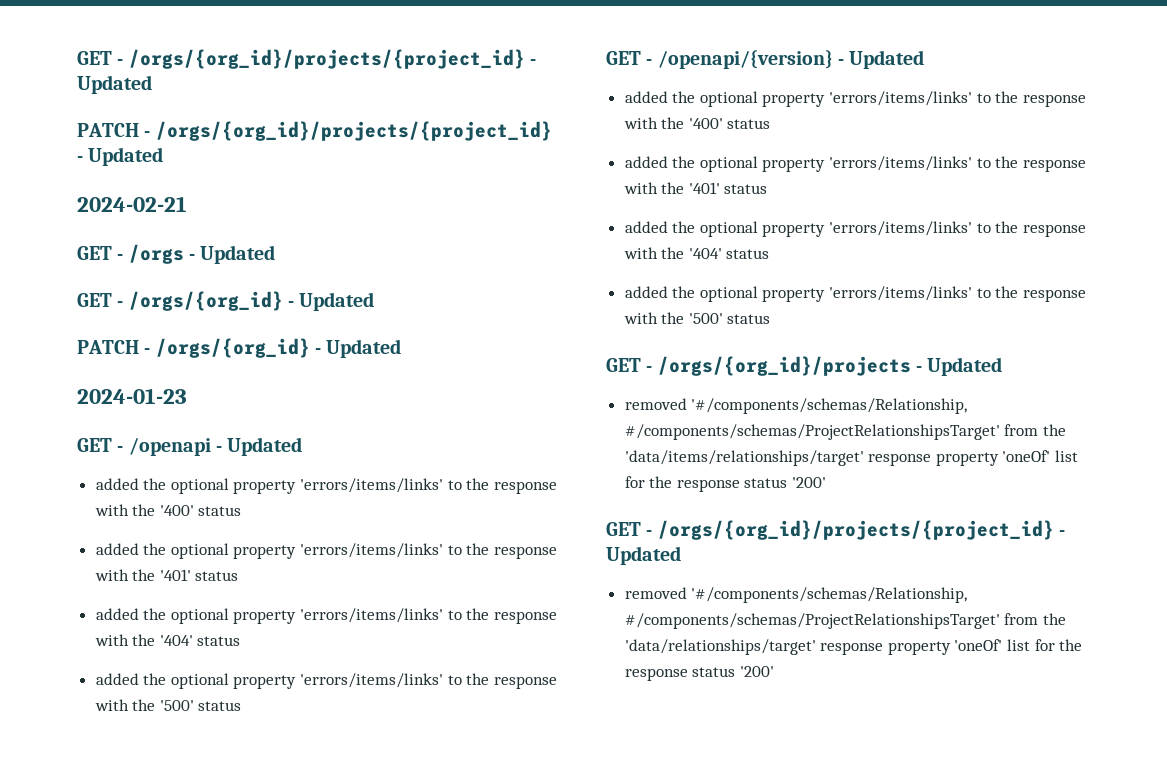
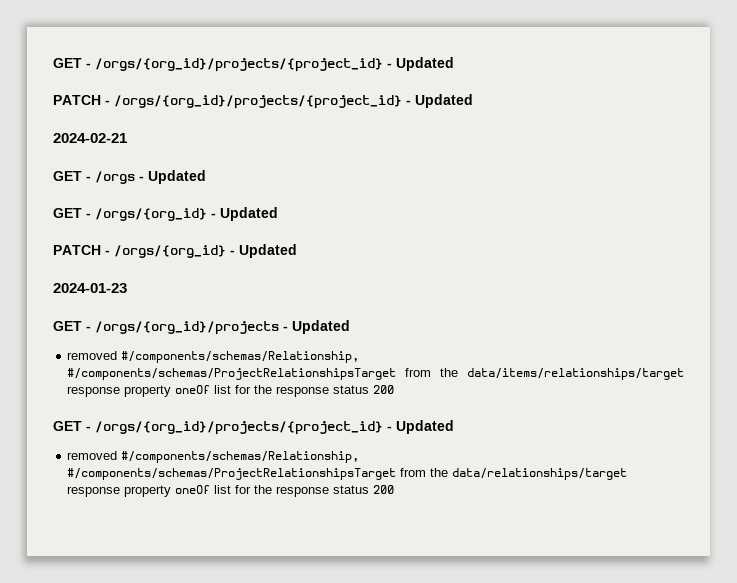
- GET - /openapi - Updated
- added the optional property 'errors/items/links' to the response with the '400' status
- added the optional property 'errors/items/links' to the response with the '401' status
- added the optional property 'errors/items/links' to the response with the '404' status
- added the optional property 'errors/items/links' to the response with the '500' status
- GET - /openapi/{version} - Updated
- added the optional property 'errors/items/links' to the response with the '400' status
- added the optional property 'errors/items/links' to the response with the '401' status
- added the optional property 'errors/items/links' to the response with the '404' status
- added the optional property 'errors/items/links' to the response with the '500' status
- removed '#/components/schemas/Relationship, #/components/schemas/ProjectRelationshipsTarget' from the 'data/items/relationships/target' response property 'oneOf' list for the response status '200'
+ removed #/components/schemas/Relationship, #/components/schemas/ProjectRelationshipsTarget from the data/items/relationships/target response property oneOf list for the response status 200
- removed '#/components/schemas/Relationship, #/components/schemas/ProjectRelationshipsTarget' from the 'data/relationships/target' response property 'oneOf' list for the response status '200'
+ removed #/components/schemas/Relationship, #/components/schemas/ProjectRelationshipsTarget from the data/relationships/target response property oneOf list for the response status 200

